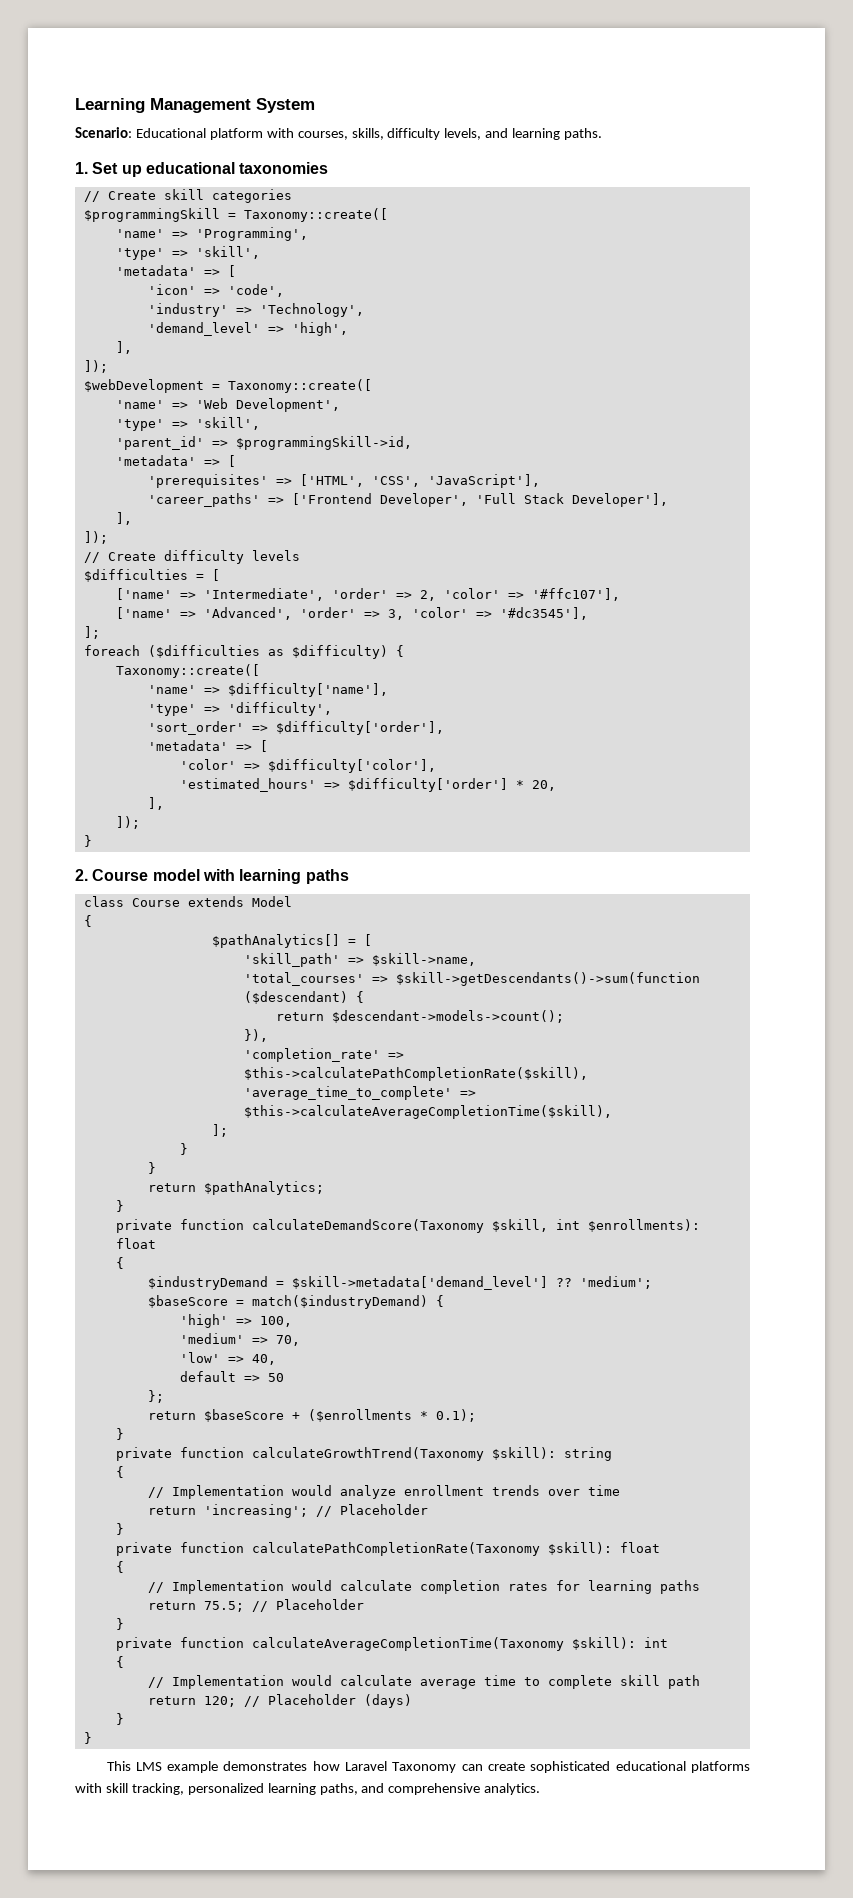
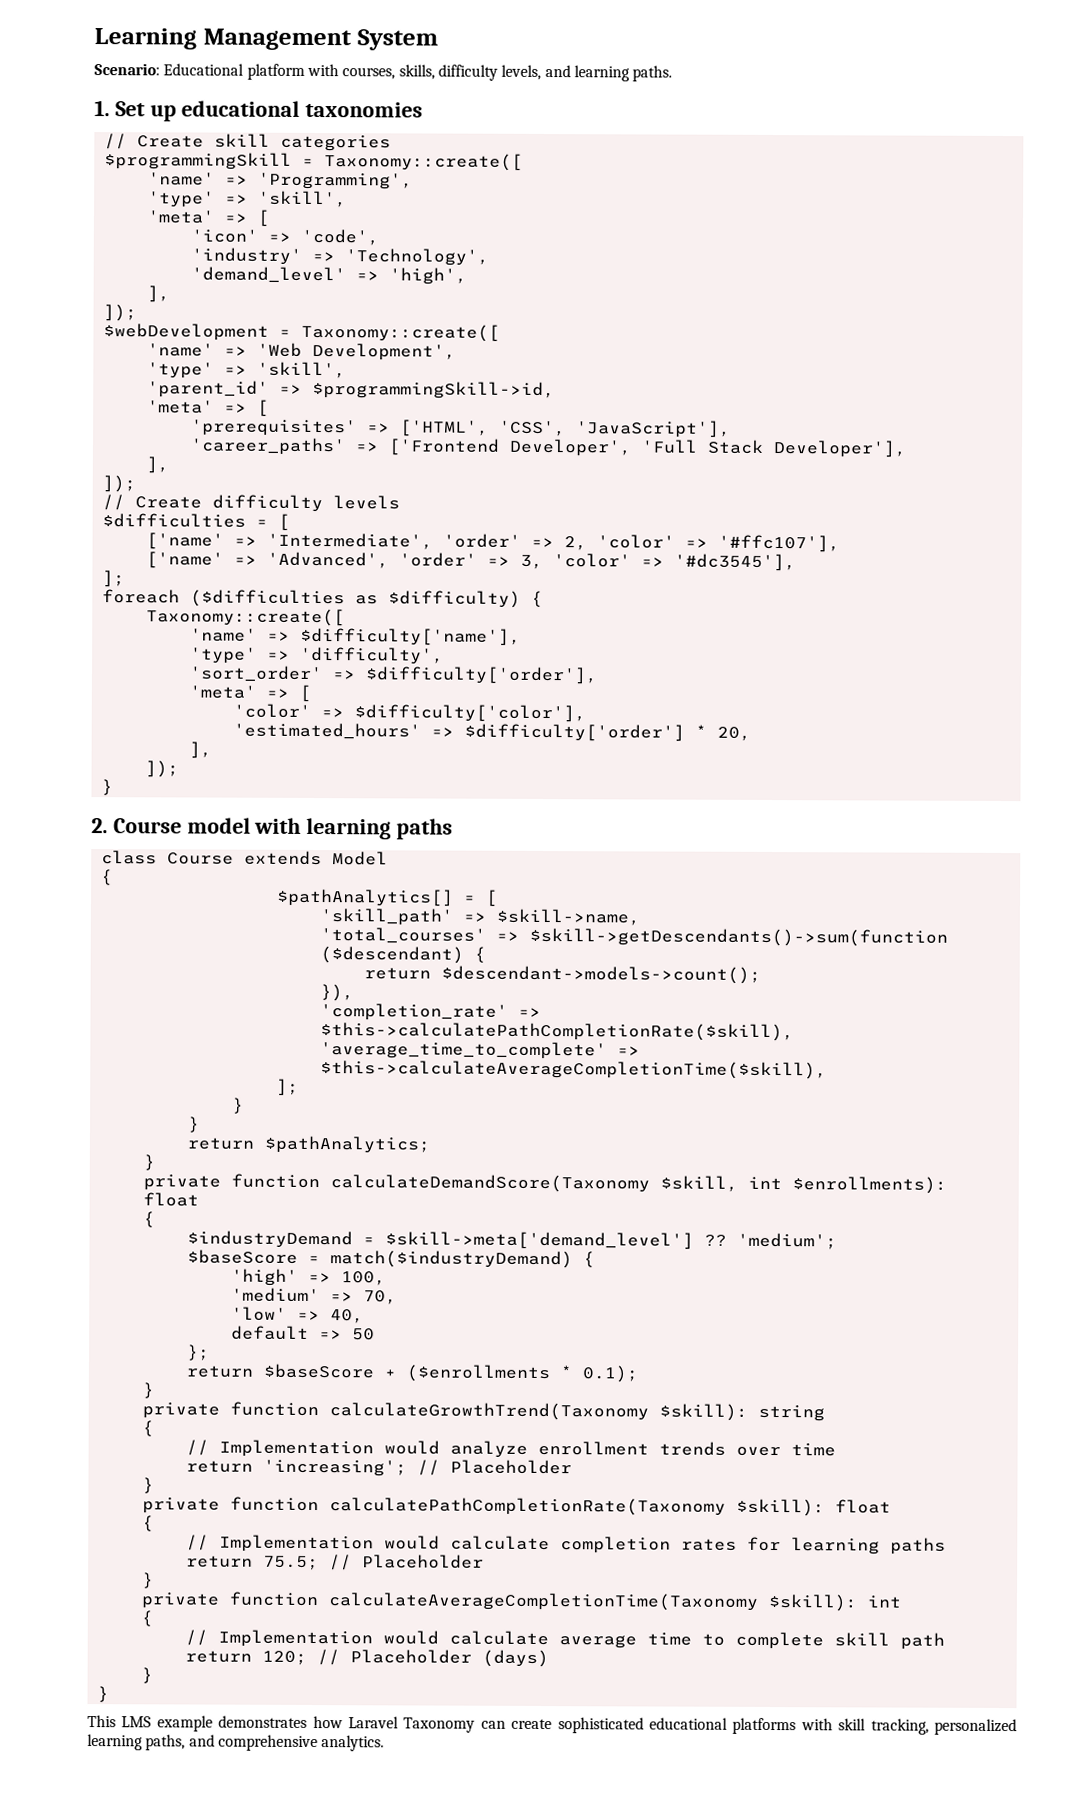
  'name' => 'Programming',
  'type' => 'skill',
- 'metadata' => [
+ 'meta' => [
  'parent_id' => $programmingSkill->id,
- 'metadata' => [
+ 'meta' => [
  'sort_order' => $difficulty['order'],
- 'metadata' => [
+ 'meta' => [
- $industryDemand = $skill->metadata['demand_level'] ??
+ $industryDemand = $skill->meta['demand_level'] ??

